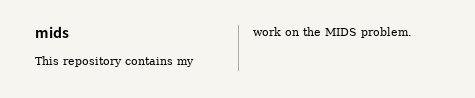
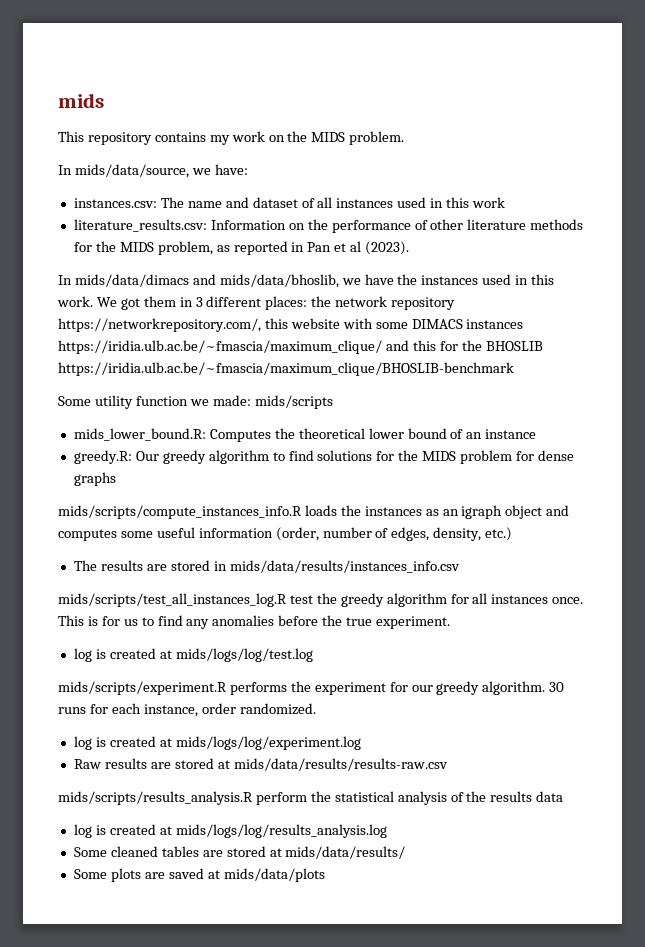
+ In mids/data/source, we have:
+ instances.csv: The name and dataset of all instances used in this work
+ literature_results.csv: Information on the performance of other literature methods for the MIDS problem, as reported in Pan et al (2023).
+ In mids/data/dimacs and mids/data/bhoslib, we have the instances used in this work. We got them in 3 different places: the network repository https://networkrepository.com/, this website with some DIMACS instances https://iridia.ulb.ac.be/~fmascia/maximum_clique/ and this for the BHOSLIB https://iridia.ulb.ac.be/~fmascia/maximum_clique/BHOSLIB-benchmark
+ Some utility function we made: mids/scripts
+ mids_lower_bound.R: Computes the theoretical lower bound of an instance
+ greedy.R: Our greedy algorithm to find solutions for the MIDS problem for dense graphs
+ mids/scripts/compute_instances_info.R loads the instances as an igraph object and computes some useful information (order, number of edges, density, etc.)
+ The results are stored in mids/data/results/instances_info.csv
+ mids/scripts/test_all_instances_log.R test the greedy algorithm for all instances once. This is for us to find any anomalies before the true experiment.
+ log is created at mids/logs/log/test.log
+ mids/scripts/experiment.R performs the experiment for our greedy algorithm. 30 runs for each instance, order randomized.
+ log is created at mids/logs/log/experiment.log
+ Raw results are stored at mids/data/results/results-raw.csv
+ mids/scripts/results_analysis.R perform the statistical analysis of the results data
+ log is created at mids/logs/log/results_analysis.log
+ Some cleaned tables are stored at mids/data/results/
+ Some plots are saved at mids/data/plots

